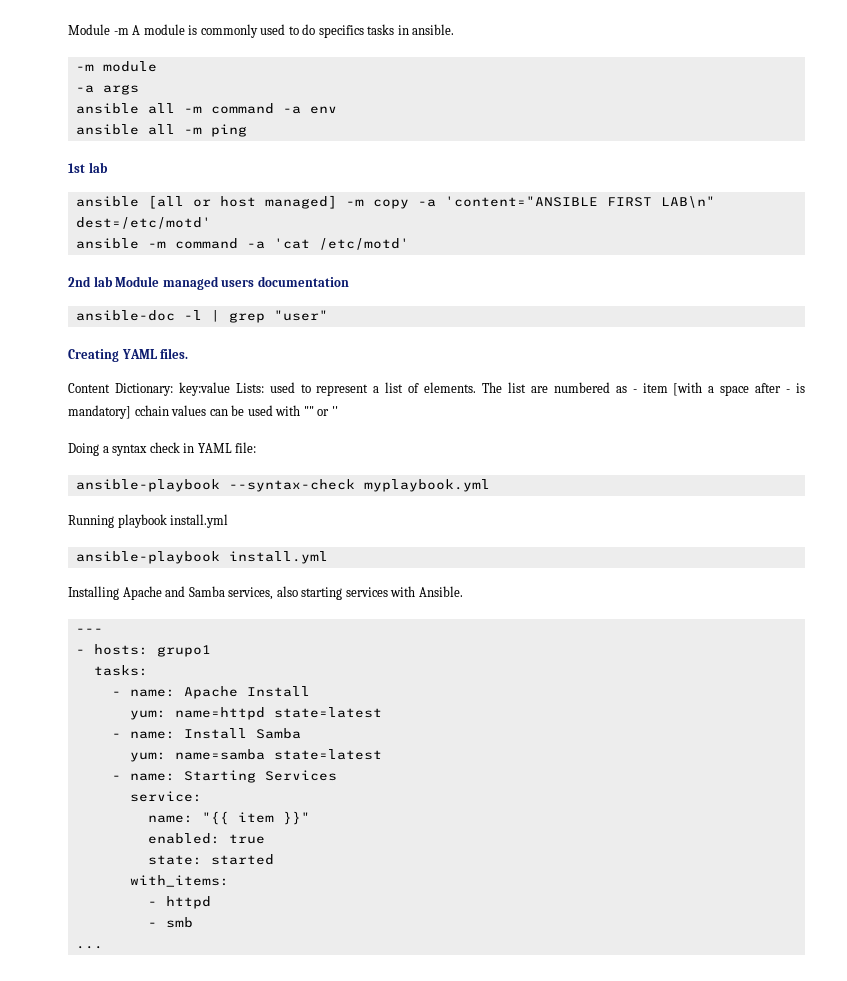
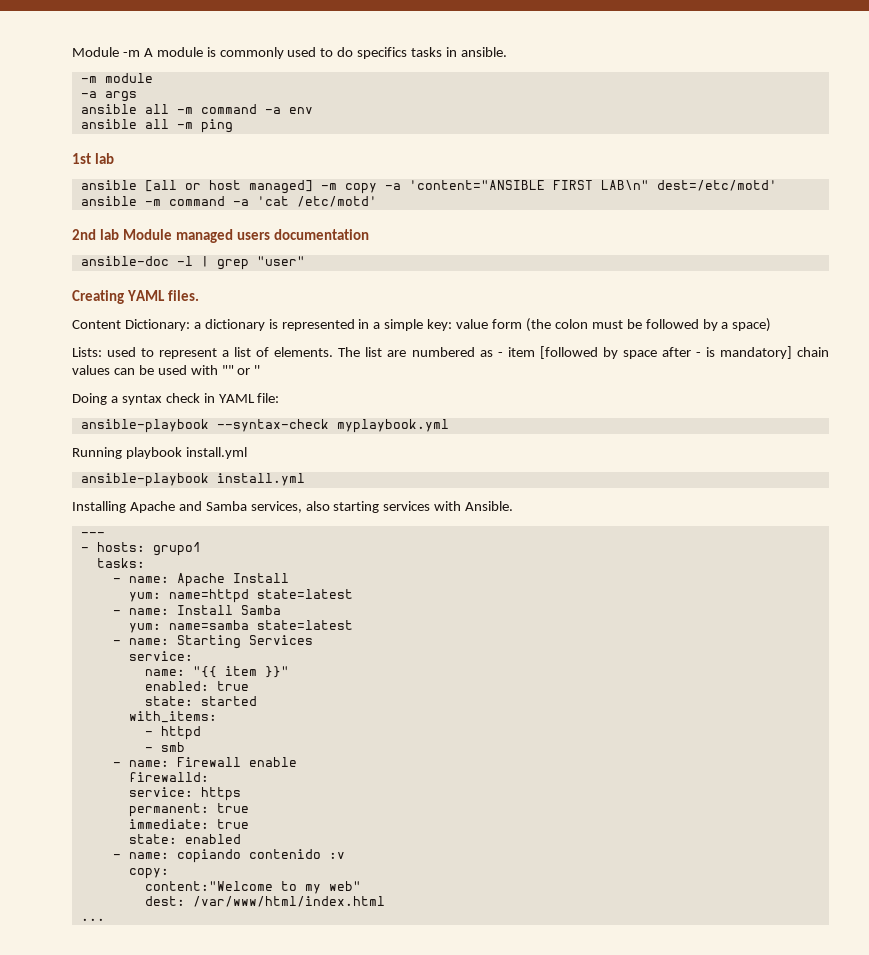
- Content Dictionary: key:value Lists: used to represent a list of elements.
+ Content Dictionary: a dictionary is represented in a simple key: value form (the colon must be followed by a space)
+ Lists: used to represent a list of elements.
- The list are numbered as - item [with a space after - is mandatory] cchain values can be used with "" or ''
+ The list are numbered as - item [followed by space after - is mandatory] chain values can be used with "" or ''
+ - name: Firewall enable
+ firewalld:
+ service: https
+ permanent: true
+ immediate: true
+ state: enabled
+ - name: copiando contenido :v
+ copy:
+ content:"Welcome to my web"
+ dest: /var/www/html/index.html

